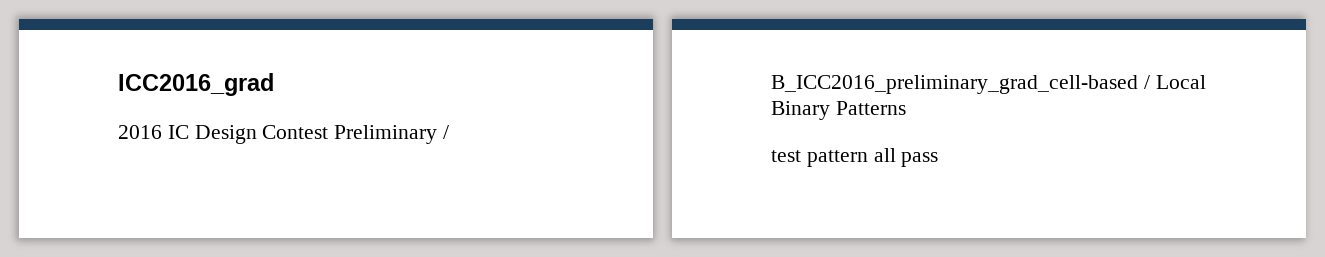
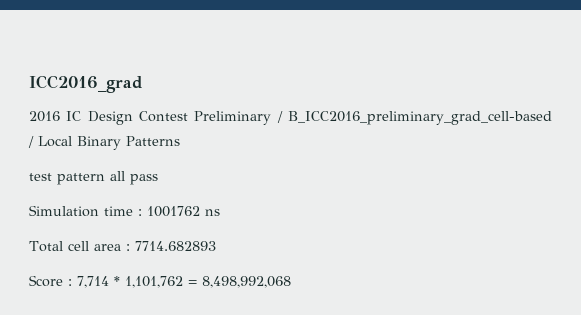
+ Simulation time : 1001762 ns
+ Total cell area : 7714.682893
+ Score : 7,714 * 1,101,762 = 8,498,992,068

